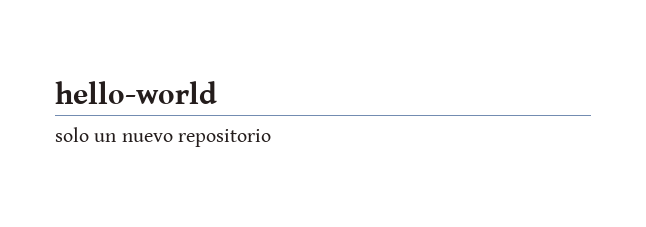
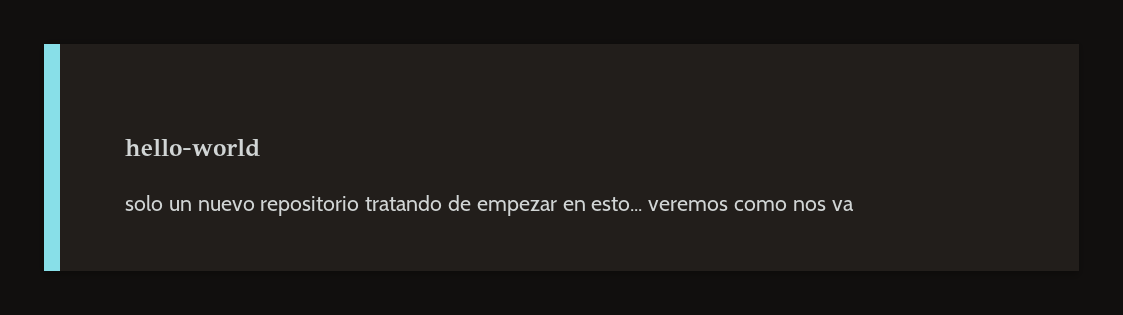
- solo un nuevo repositorio
+ solo un nuevo repositorio tratando de empezar en esto... veremos como nos va

